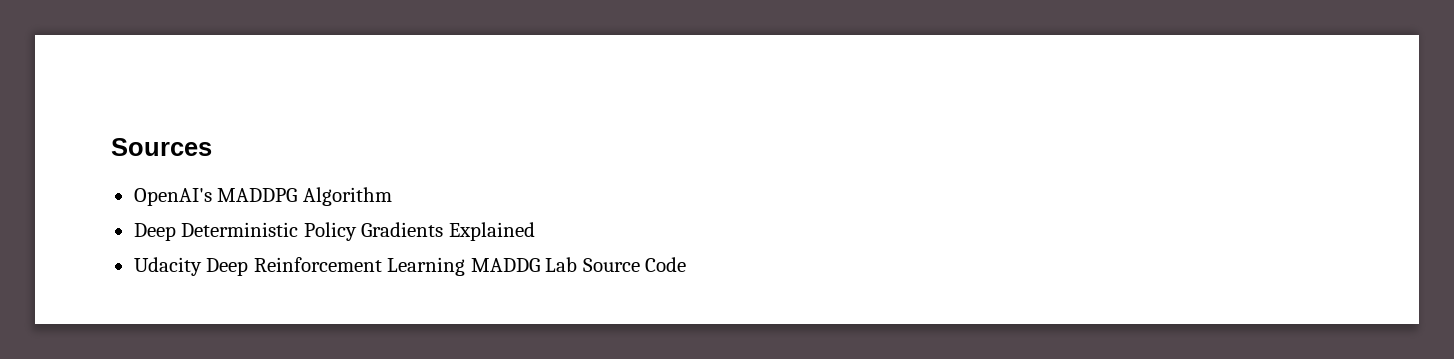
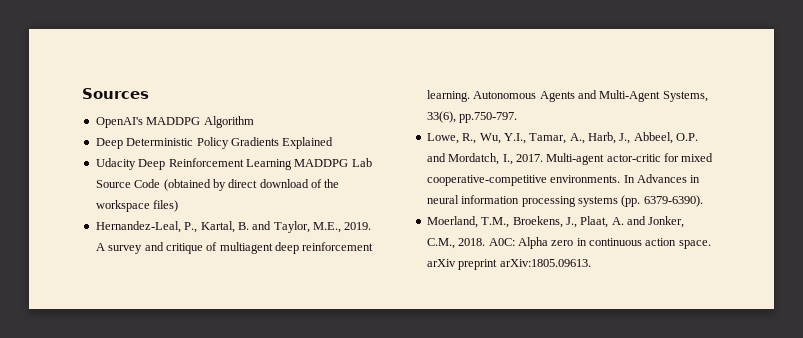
- Udacity Deep Reinforcement Learning MADDG Lab Source Code
+ Udacity Deep Reinforcement Learning MADDPG Lab Source Code (obtained by direct download of the workspace files)
+ Hernandez-Leal, P., Kartal, B. and Taylor, M.E., 2019. A survey and critique of multiagent deep reinforcement learning. Autonomous Agents and Multi-Agent Systems, 33(6), pp.750-797.
+ Lowe, R., Wu, Y.I., Tamar, A., Harb, J., Abbeel, O.P. and Mordatch, I., 2017. Multi-agent actor-critic for mixed cooperative-competitive environments. In Advances in neural information processing systems (pp. 6379-6390).
+ Moerland, T.M., Broekens, J., Plaat, A. and Jonker, C.M., 2018. A0C: Alpha zero in continuous action space. arXiv preprint arXiv:1805.09613.

